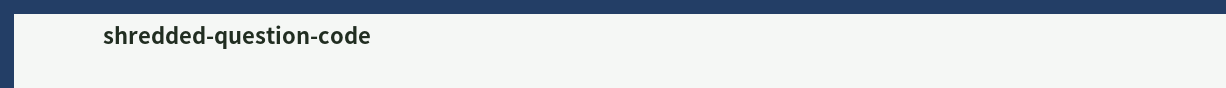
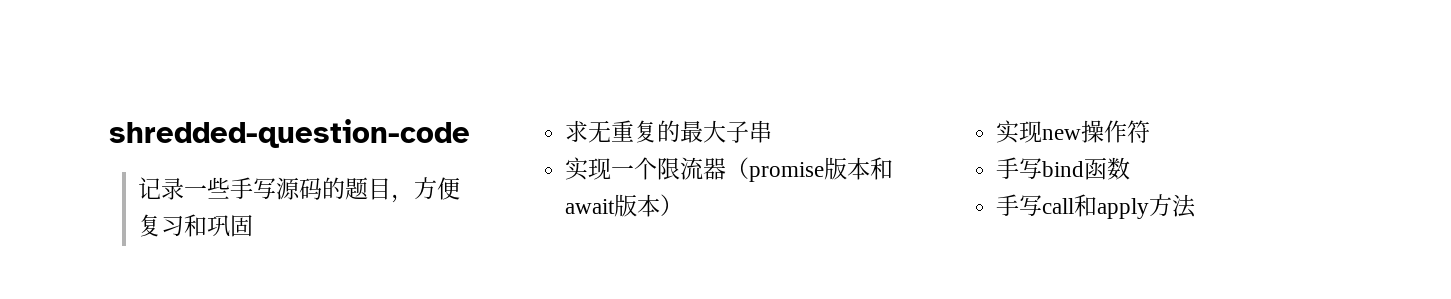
+ 记录一些手写源码的题目，方便复习和巩固
+ 求无重复的最大子串
+ 实现一个限流器（promise版本和await版本）
+ 实现new操作符
+ 手写bind函数
+ 手写call和apply方法

